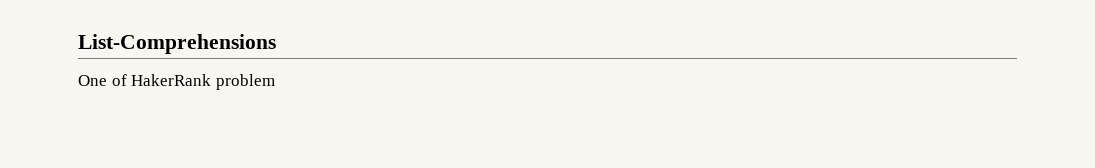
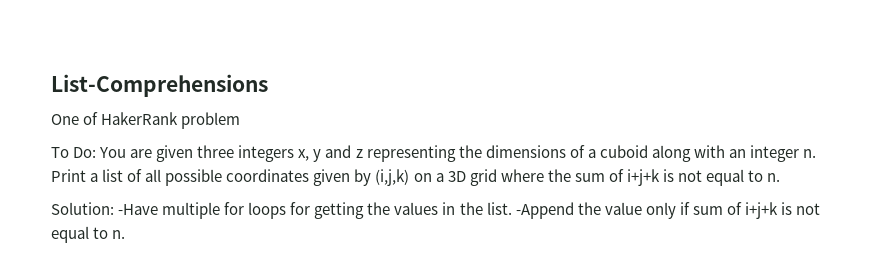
+ To Do: You are given three integers x, y and z representing the dimensions of a cuboid along with an integer n. Print a list of all possible coordinates given by (i,j,k) on a 3D grid where the sum of i+j+k is not equal to n.
+ Solution: -Have multiple for loops for getting the values in the list. -Append the value only if sum of i+j+k is not equal to n.

